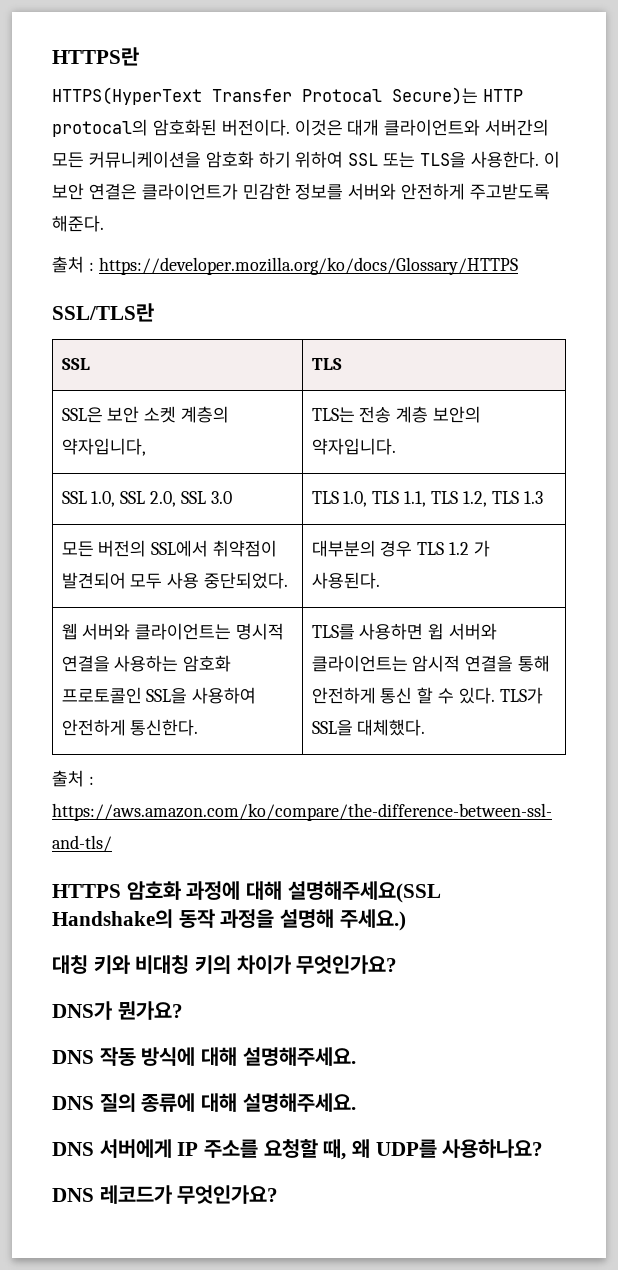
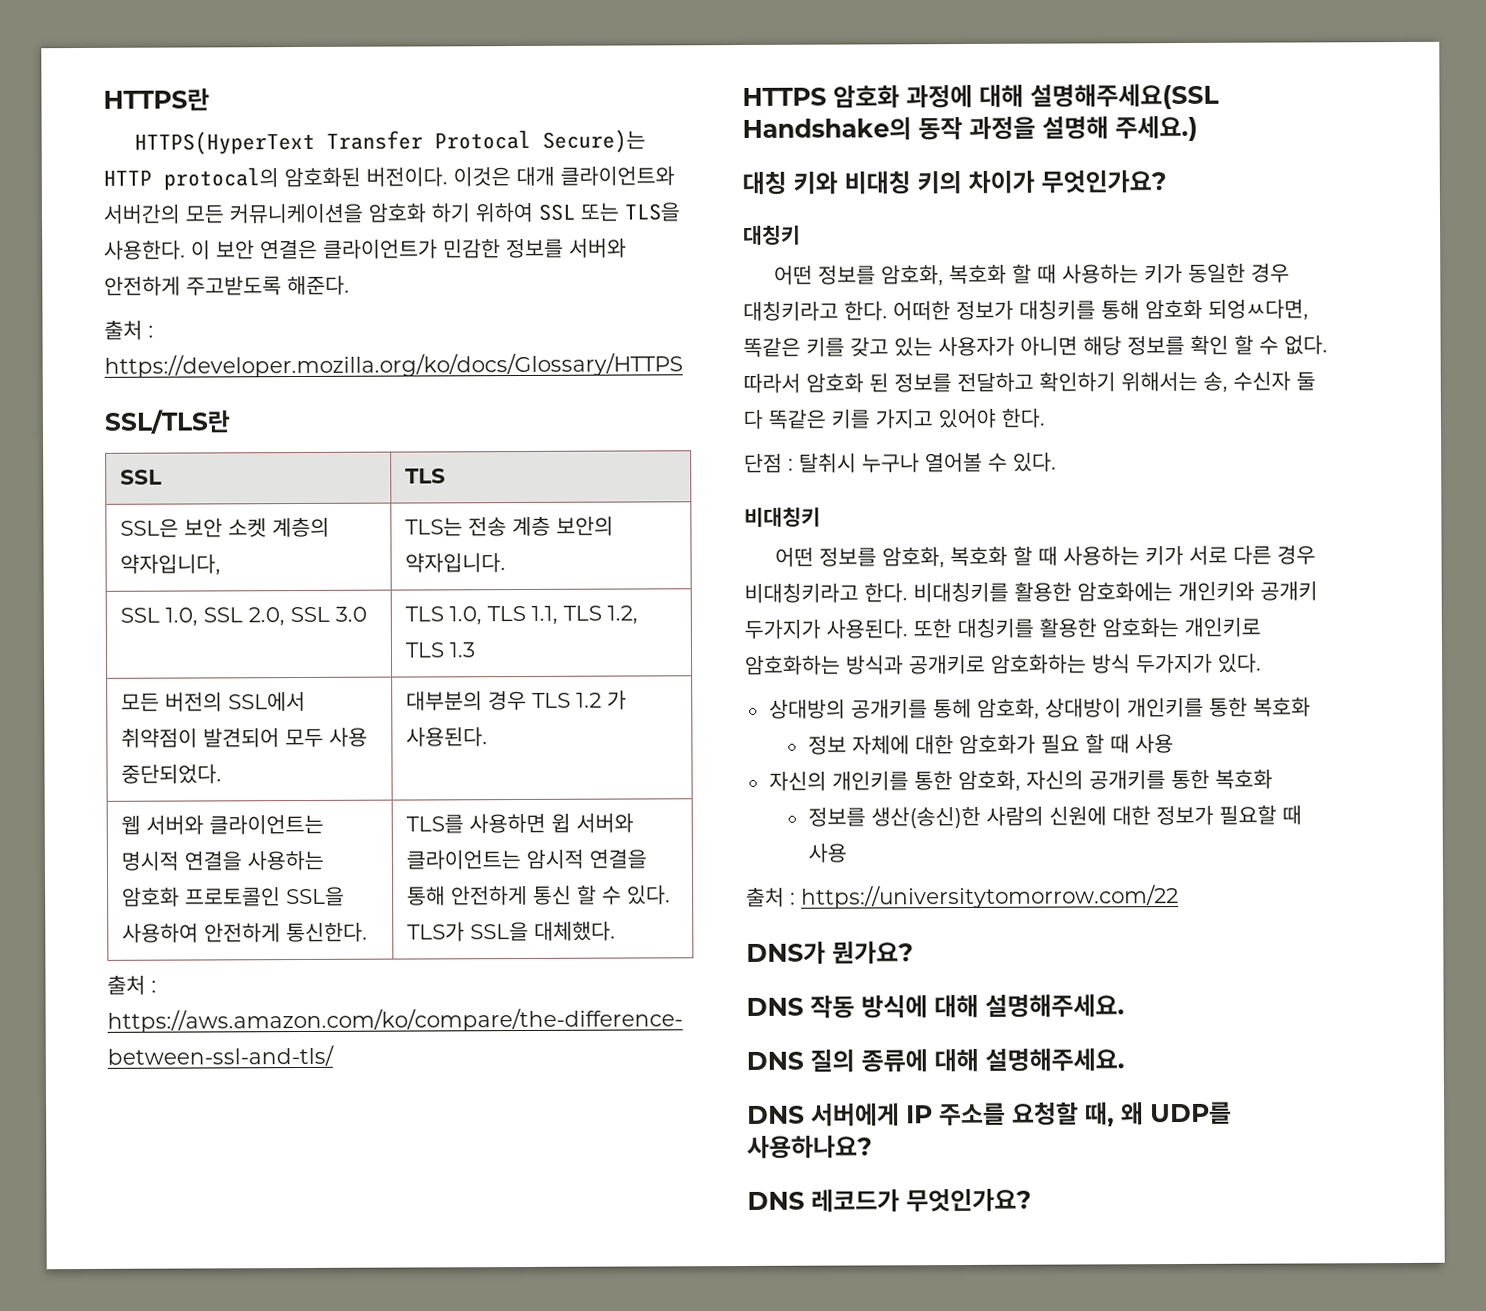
+ 대칭키
+ 어떤 정보를 암호화, 복호화 할 때 사용하는 키가 동일한 경우 대칭키라고 한다. 어떠한 정보가 대칭키를 통해 암호화 되엉ㅆ다면, 똑같은 키를 갖고 있는 사용자가 아니면 해당 정보를 확인 할 수 없다. 따라서 암호화 된 정보를 전달하고 확인하기 위해서는 송, 수신자 둘 다 똑같은 키를 가지고 있어야 한다.
+ 단점 : 탈취시 누구나 열어볼 수 있다.
+ 비대칭키
+ 어떤 정보를 암호화, 복호화 할 때 사용하는 키가 서로 다른 경우 비대칭키라고 한다. 비대칭키를 활용한 암호화에는 개인키와 공개키 두가지가 사용된다. 또한 대칭키를 활용한 암호화는 개인키로 암호화하는 방식과 공개키로 암호화하는 방식 두가지가 있다.
+ 상대방의 공개키를 통헤 암호화, 상대방이 개인키를 통한 복호화
+ 정보 자체에 대한 암호화가 필요 할 때 사용
+ 자신의 개인키를 통한 암호화, 자신의 공개키를 통한 복호화
+ 정보를 생산(송신)한 사람의 신원에 대한 정보가 필요할 때 사용
+ 출처 : https://universitytomorrow.com/22

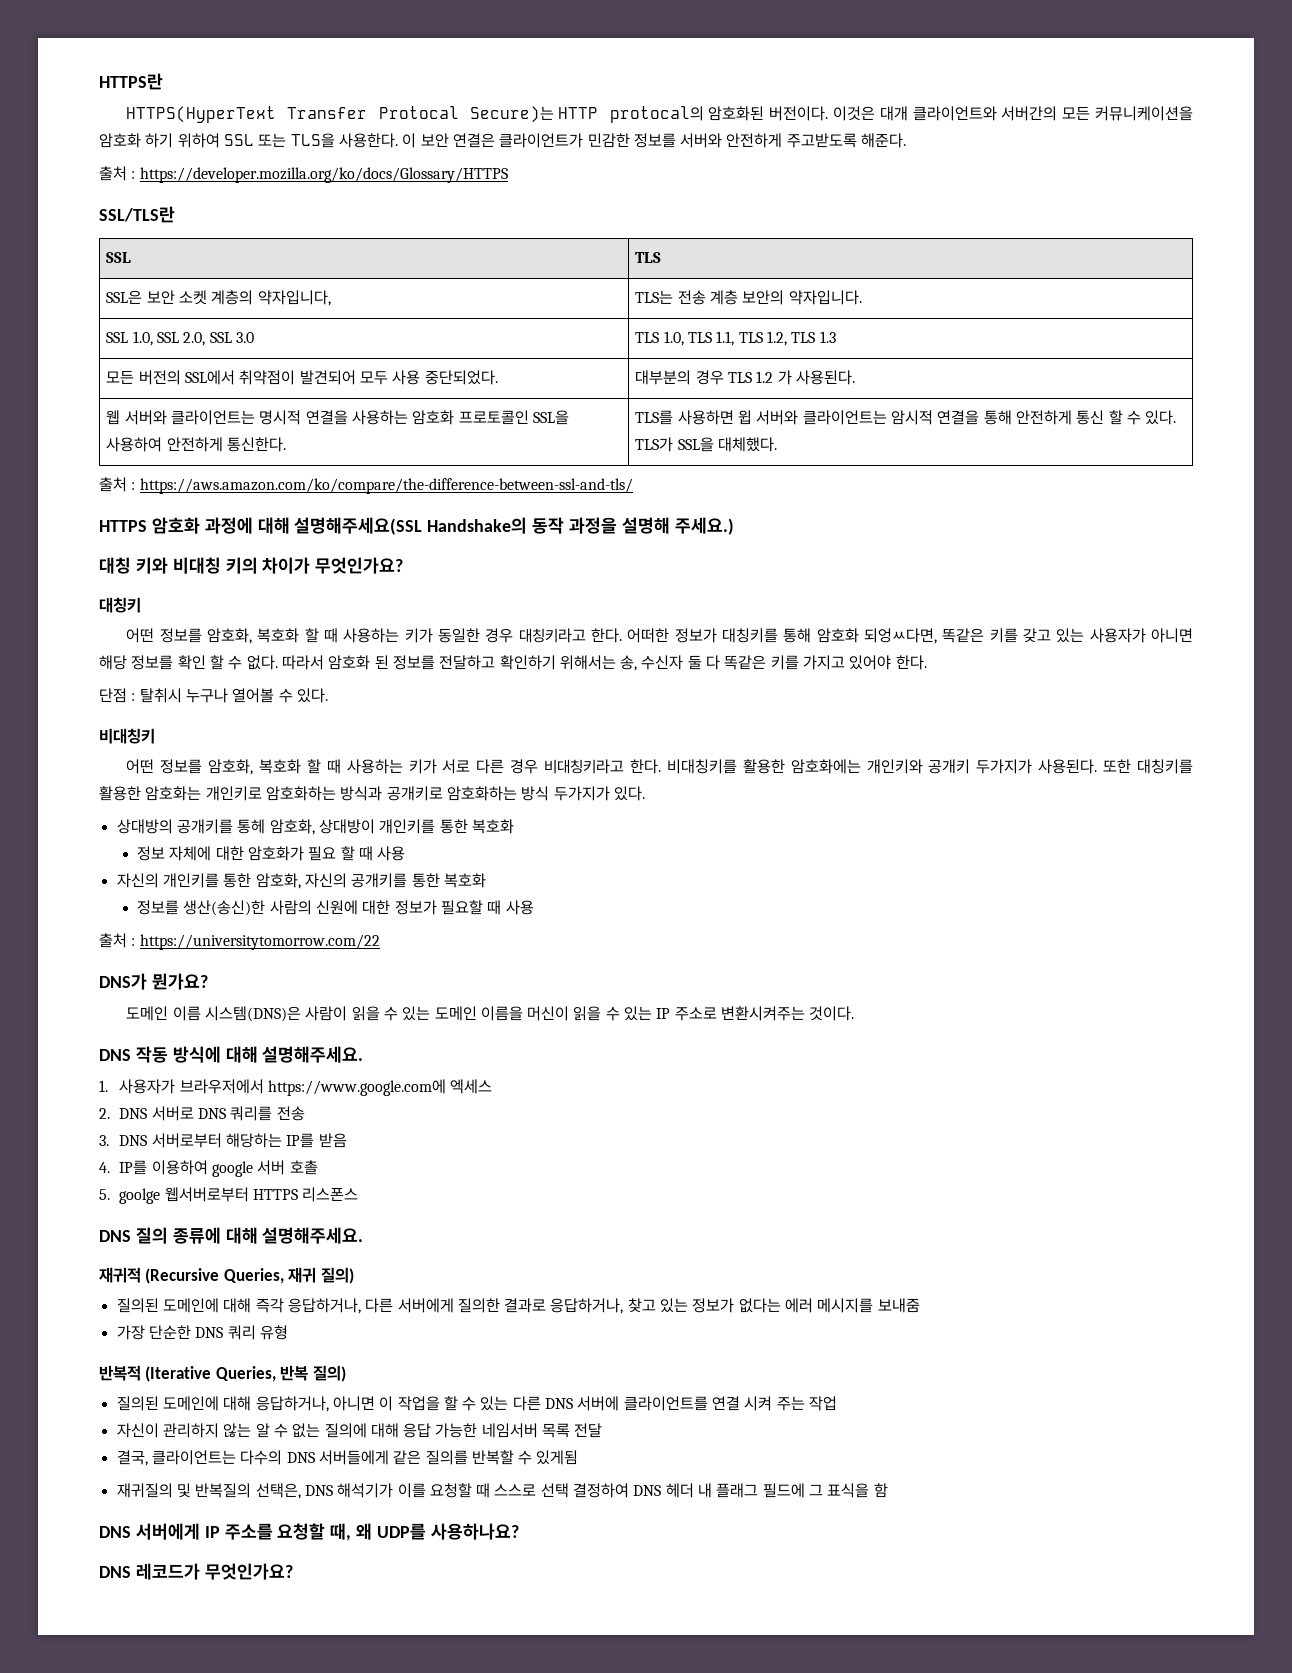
+ 도메인 이름 시스템(DNS)은 사람이 읽을 수 있는 도메인 이름을 머신이 읽을 수 있는 IP 주소로 변환시켜주는 것이다.
+ 1. 사용자가 브라우저에서 https://www.google.com에 엑세스
+ 2. DNS 서버로 DNS 쿼리를 전송
+ 3. DNS 서버로부터 해당하는 IP를 받음
+ 4. IP를 이용하여 google 서버 호촐
+ 5. goolge 웹서버로부터 HTTPS 리스폰스
+ 재귀적 (Recursive Queries, 재귀 질의)
+ 질의된 도메인에 대해 즉각 응답하거나, 다른 서버에게 질의한 결과로 응답하거나, 찾고 있는 정보가 없다는 에러 메시지를 보내줌
+ 가장 단순한 DNS 쿼리 유형
+ 반복적 (Iterative Queries, 반복 질의)
+ 질의된 도메인에 대해 응답하거나, 아니면 이 작업을 할 수 있는 다른 DNS 서버에 클라이언트를 연결 시켜 주는 작업
+ 자신이 관리하지 않는 알 수 없는 질의에 대해 응답 가능한 네임서버 목록 전달
+ 결국, 클라이언트는 다수의 DNS 서버들에게 같은 질의를 반복할 수 있게됨
+ 재귀질의 및 반복질의 선택은, DNS 해석기가 이를 요청할 때 스스로 선택 결정하여 DNS 헤더 내 플래그 필드에 그 표식을 함

